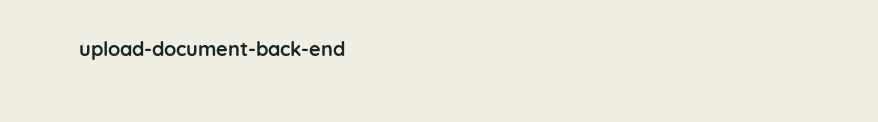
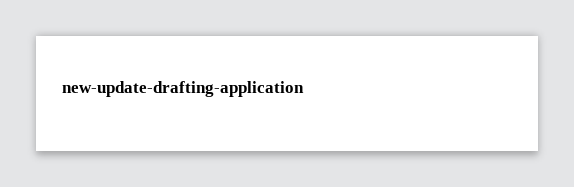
- upload-document-back-end
+ new-update-drafting-application

